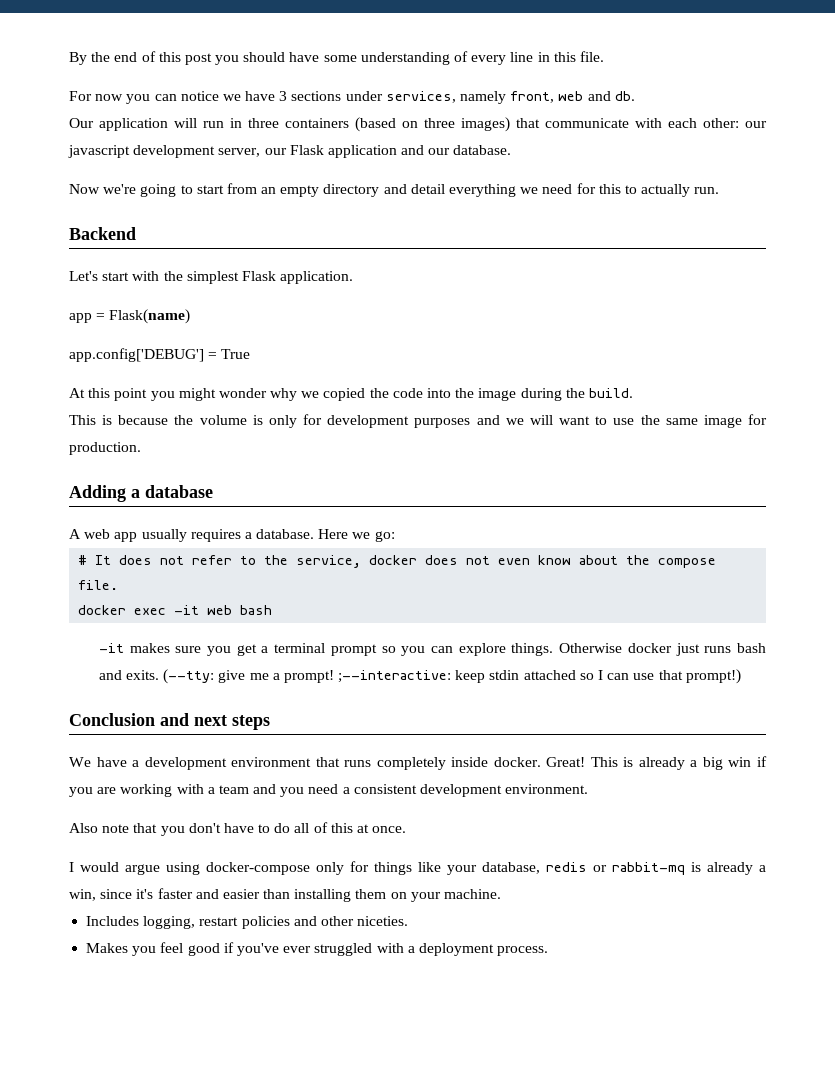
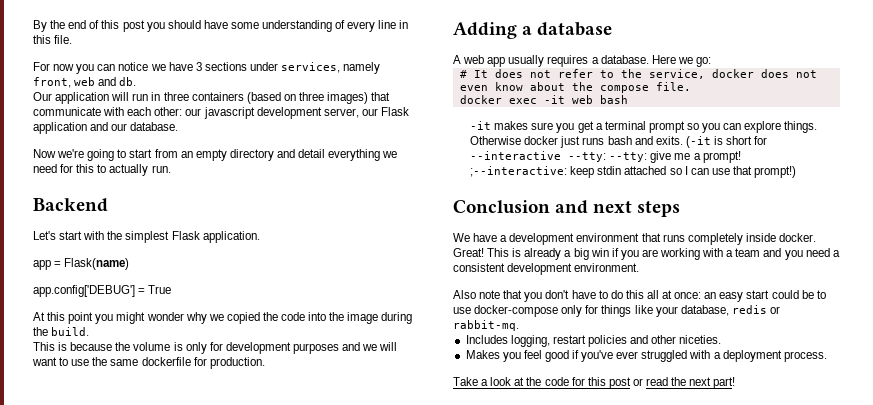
- This is because the volume is only for development purposes and we will want to use the same image for production.
+ This is because the volume is only for development purposes and we will want to use the same dockerfile for production.
- (--tty: give me a prompt! ;--interactive: keep stdin attached so I can use that prompt!)
+ (-it is short for --interactive --tty: --tty: give me a prompt! ;--interactive: keep stdin attached so I can use that prompt!)
- Also note that you don't have to do all of this at once.
- I would argue using docker-compose only for things like your database, redis or rabbit-mq is already a win, since it's faster and easier than installing them on your machine.
+ Also note that you don't have to do this all at once: an easy start could be to use docker-compose only for things like your database, redis or rabbit-mq.
+ Take a look at the code for this post or read the next part!

